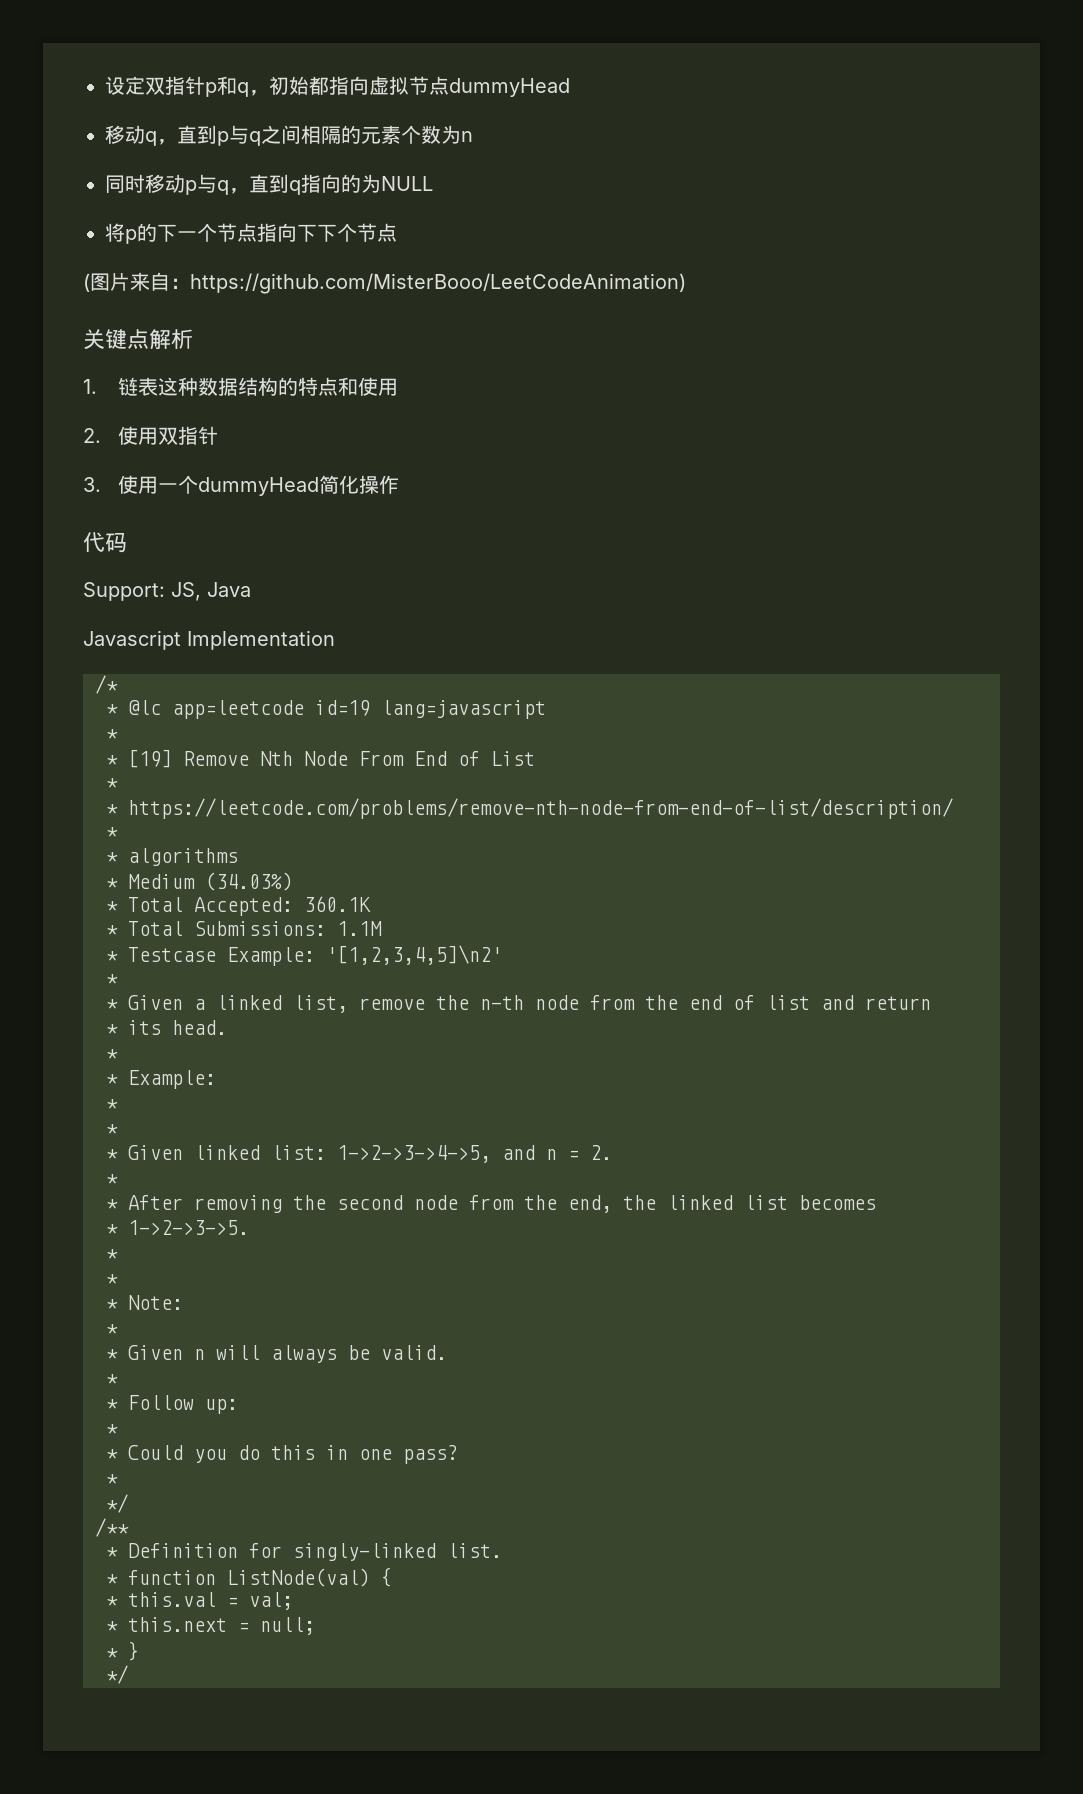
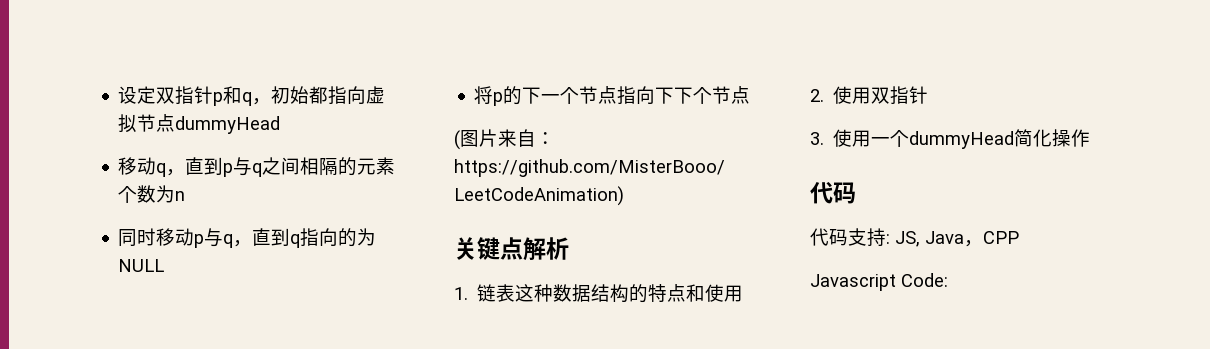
- Support: JS, Java
+ 代码支持: JS, Java，CPP
- Javascript Implementation
- /*
- * @lc app=leetcode id=19 lang=javascript
- *
- * [19] Remove Nth Node From End of List
- *
- * https://leetcode.com/problems/remove-nth-node-from-end-of-list/description/
- *
- * algorithms
- * Medium (34.03%)
- * Total Accepted: 360.1K
- * Total Submissions: 1.1M
- * Testcase Example: '[1,2,3,4,5]\n2'
- *
- * Given a linked list, remove the n-th node from the end of list and return
- * its head.
- *
- * Example:
- *
- *
- * Given linked list: 1->2->3->4->5, and n = 2.
- *
- * After removing the second node from the end, the linked list becomes
- * 1->2->3->5.
- *
- *
- * Note:
- *
- * Given n will always be valid.
- *
- * Follow up:
- *
- * Could you do this in one pass?
- *
- */
- /**
- * Definition for singly-linked list.
- * function ListNode(val) {
- * this.val = val;
- * this.next = null;
- * }
- */
+ Javascript Code:

